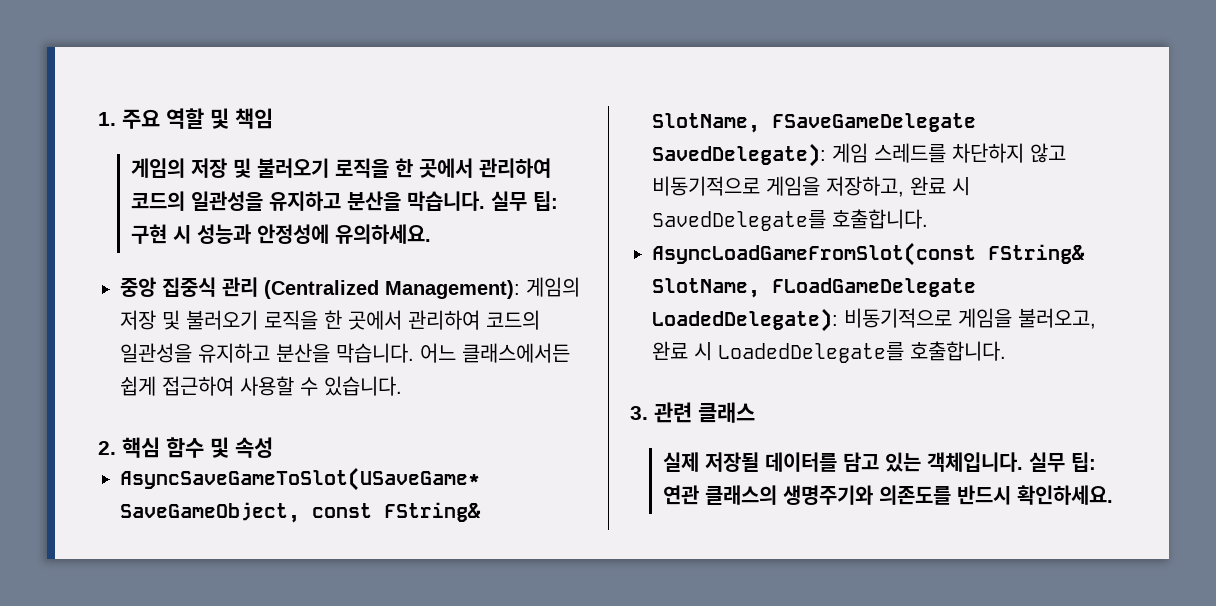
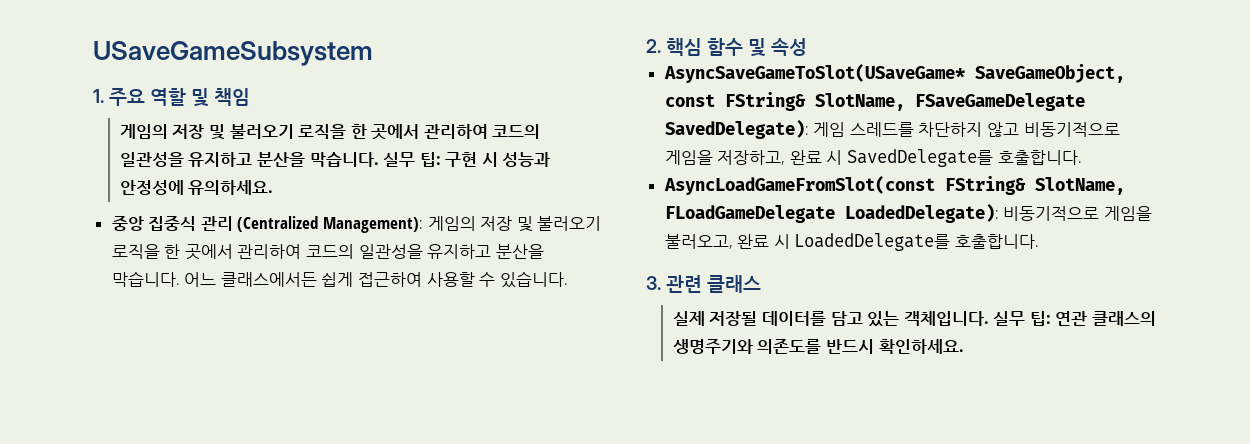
+ USaveGameSubsystem

